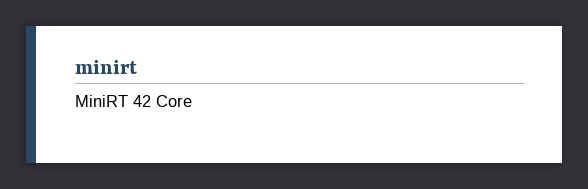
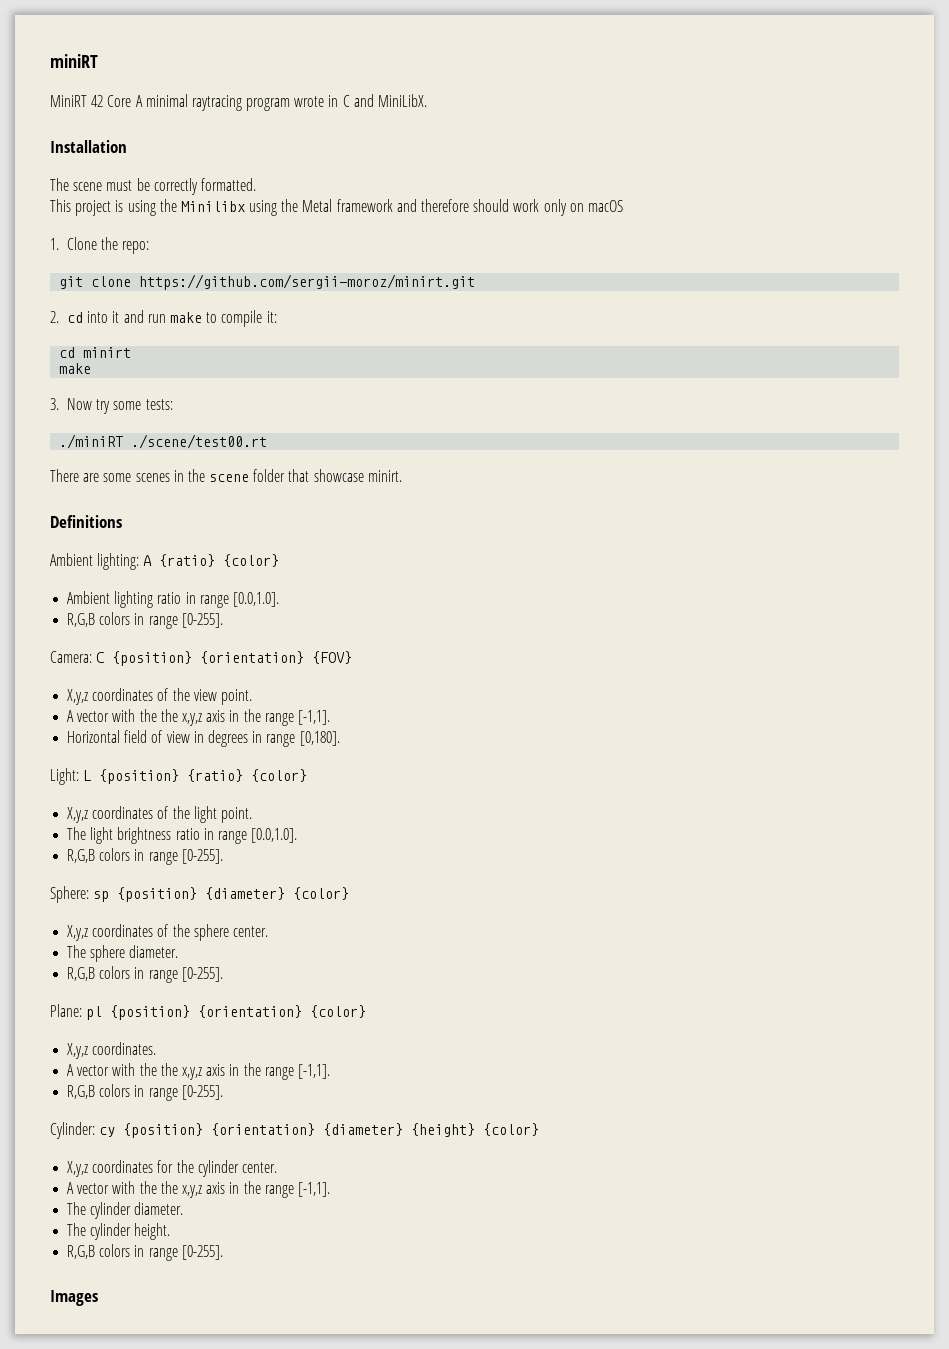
- minirt
+ miniRT
- MiniRT 42 Core
+ MiniRT 42 Core A minimal raytracing program wrote in C and MiniLibX.
+ Installation
+ The scene must be correctly formatted.
+ This project is using the Minilibx using the Metal framework and therefore should work only on macOS
+ 1. Clone the repo:
+ git clone https://github.com/sergii-moroz/minirt.git
+ 2. cd into it and run make to compile it:
+ cd minirt
+ make
+ 3. Now try some tests:
+ ./miniRT ./scene/test00.rt
+ There are some scenes in the scene folder that showcase minirt.
+ Definitions
+ Ambient lighting: A {ratio} {color}
+ Ambient lighting ratio in range [0.0,1.0].
+ R,G,B colors in range [0-255].
+ Camera: C {position} {orientation} {FOV}
+ X,y,z coordinates of the view point.
+ A vector with the the x,y,z axis in the range [-1,1].
+ Horizontal field of view in degrees in range [0,180].
+ Light: L {position} {ratio} {color}
+ X,y,z coordinates of the light point.
+ The light brightness ratio in range [0.0,1.0].
+ R,G,B colors in range [0-255].
+ Sphere: sp {position} {diameter} {color}
+ X,y,z coordinates of the sphere center.
+ The sphere diameter.
+ R,G,B colors in range [0-255].
+ Plane: pl {position} {orientation} {color}
+ X,y,z coordinates.
+ A vector with the the x,y,z axis in the range [-1,1].
+ R,G,B colors in range [0-255].
+ Cylinder: cy {position} {orientation} {diameter} {height} {color}
+ X,y,z coordinates for the cylinder center.
+ A vector with the the x,y,z axis in the range [-1,1].
+ The cylinder diameter.
+ The cylinder height.
+ R,G,B colors in range [0-255].
+ Images

